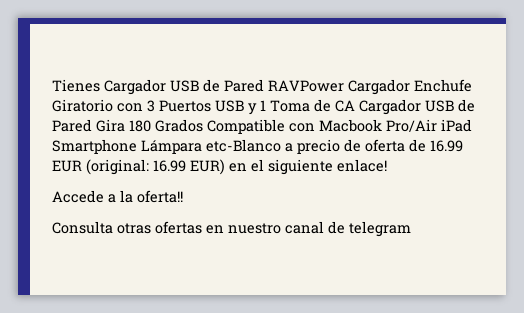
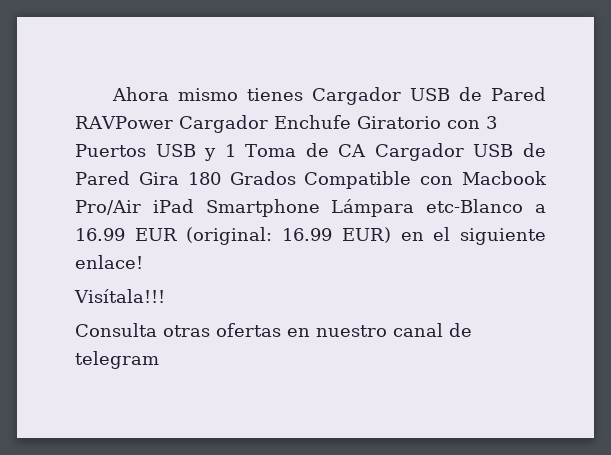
- Tienes Cargador USB de Pared RAVPower Cargador Enchufe Giratorio con 3 Puertos USB y 1 Toma de CA Cargador USB de Pared Gira 180 Grados Compatible con Macbook Pro/Air iPad Smartphone Lámpara etc-Blanco a precio de oferta de 16.99 EUR (original: 16.99 EUR) en el siguiente enlace!
+ Ahora mismo tienes Cargador USB de Pared RAVPower Cargador Enchufe Giratorio con 3 Puertos USB y 1 Toma de CA Cargador USB de Pared Gira 180 Grados Compatible con Macbook Pro/Air iPad Smartphone Lámpara etc-Blanco a 16.99 EUR (original: 16.99 EUR) en el siguiente enlace!
- Accede a la oferta!!
+ Visítala!!!

